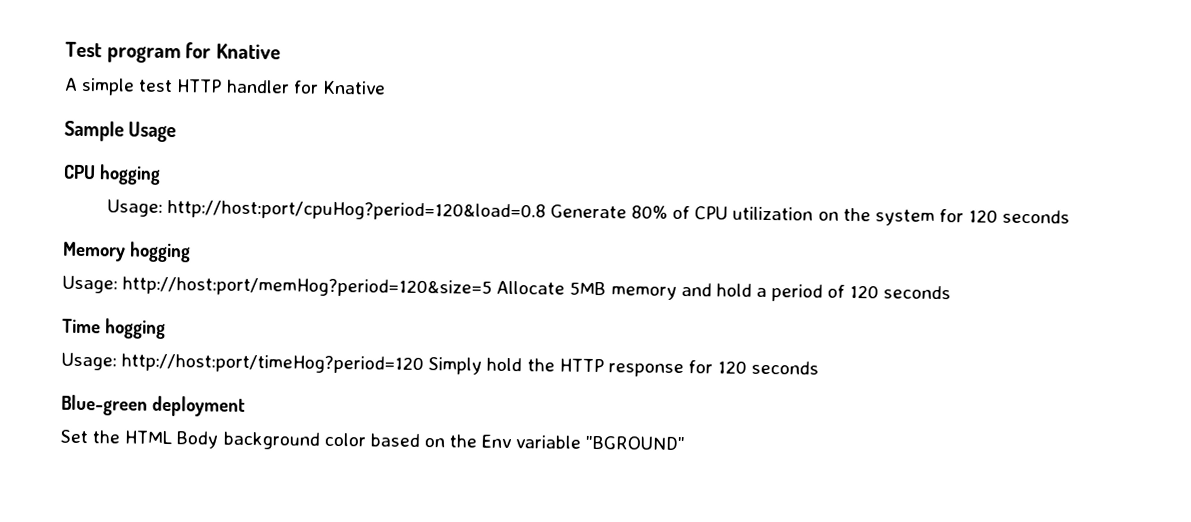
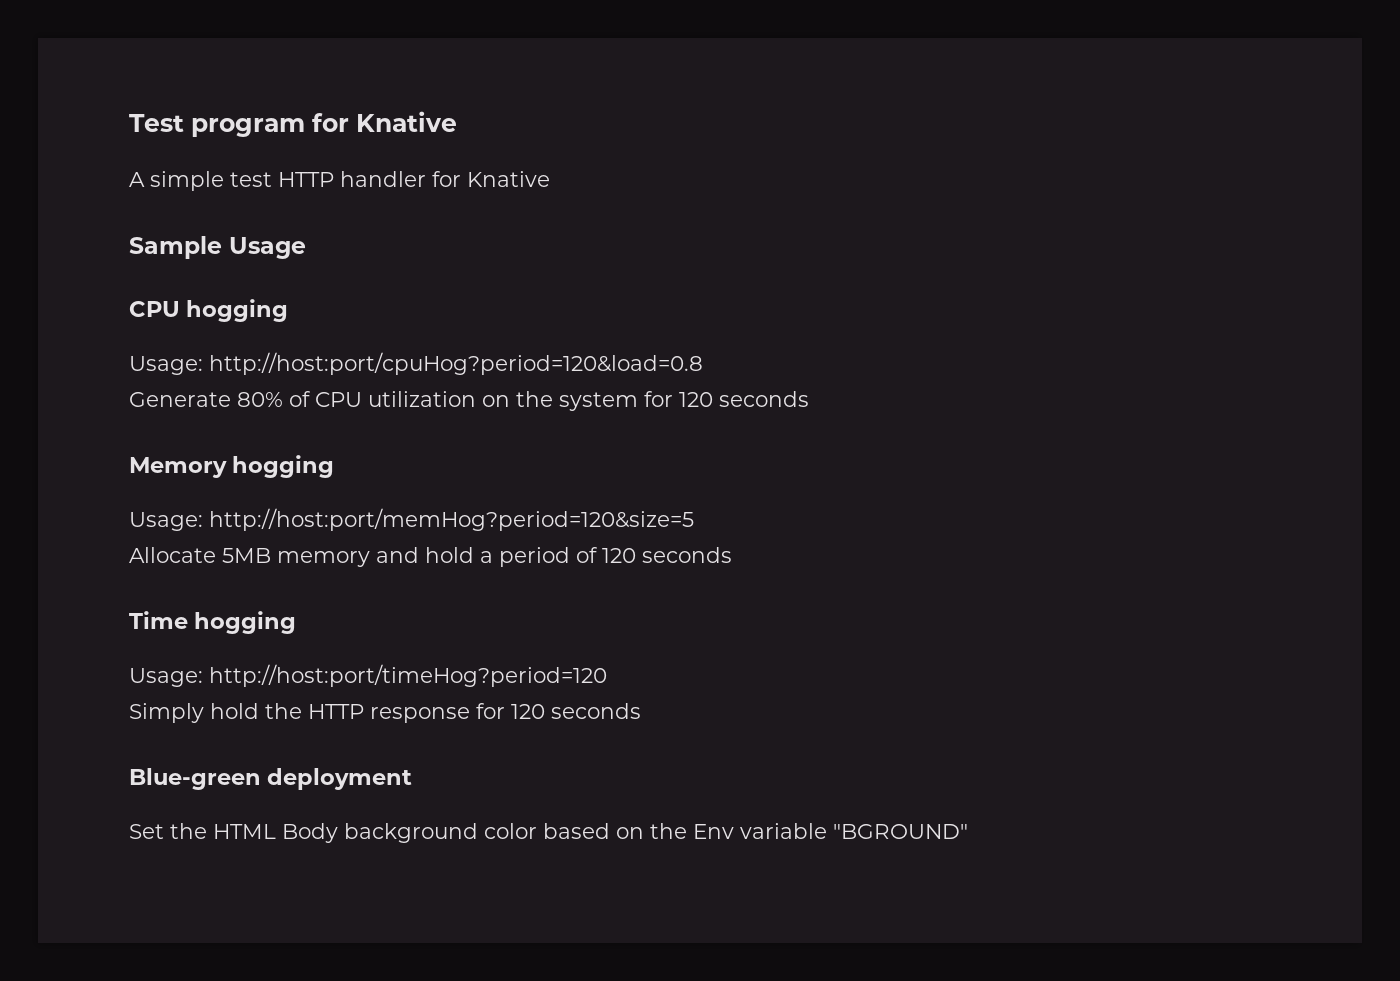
- Usage: http://host:port/cpuHog?period=120&load=0.8 Generate 80% of CPU utilization on the system for 120 seconds
+ Usage: http://host:port/cpuHog?period=120&load=0.8
+ Generate 80% of CPU utilization on the system for 120 seconds
- Usage: http://host:port/memHog?period=120&size=5 Allocate 5MB memory and hold a period of 120 seconds
+ Usage: http://host:port/memHog?period=120&size=5
+ Allocate 5MB memory and hold a period of 120 seconds
- Usage: http://host:port/timeHog?period=120 Simply hold the HTTP response for 120 seconds
+ Usage: http://host:port/timeHog?period=120
+ Simply hold the HTTP response for 120 seconds

